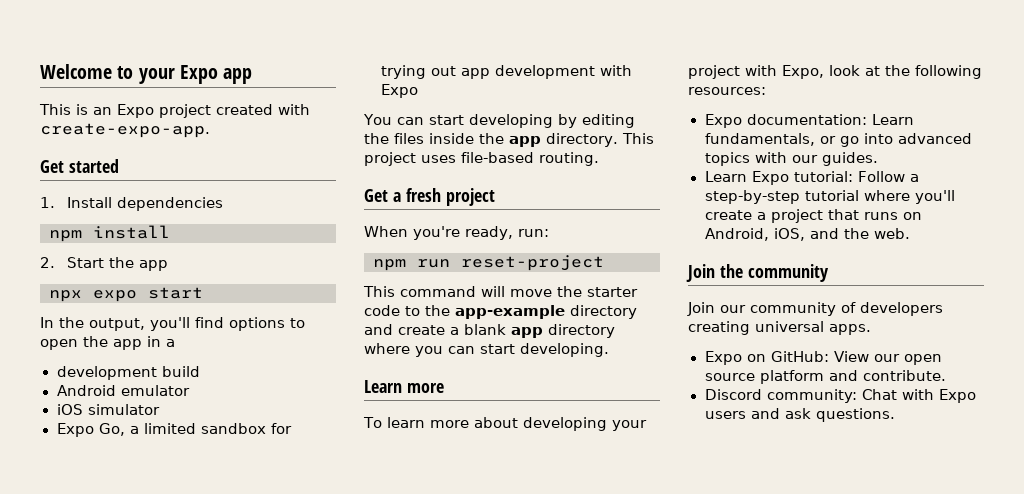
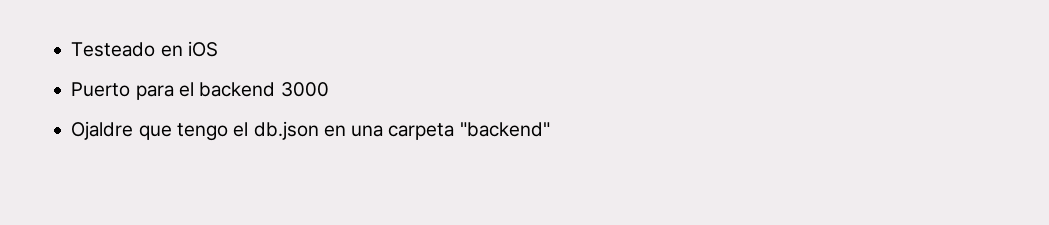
- Welcome to your Expo app
- This is an Expo project created with create-expo-app.
- Get started
- 1. Install dependencies
- npm install
- 2. Start the app
- npx expo start
- In the output, you'll find options to open the app in a
- development build
- Android emulator
- iOS simulator
- Expo Go, a limited sandbox for trying out app development with Expo
- You can start developing by editing the files inside the app directory. This project uses file-based routing.
- Get a fresh project
- When you're ready, run:
- npm run reset-project
- This command will move the starter code to the app-example directory and create a blank app directory where you can start developing.
- Learn more
- To learn more about developing your project with Expo, look at the following resources:
- Expo documentation: Learn fundamentals, or go into advanced topics with our guides.
- Learn Expo tutorial: Follow a step-by-step tutorial where you'll create a project that runs on Android, iOS, and the web.
- Join the community
- Join our community of developers creating universal apps.
- Expo on GitHub: View our open source platform and contribute.
- Discord community: Chat with Expo users and ask questions.
+ Testeado en iOS
+ Puerto para el backend 3000
+ Ojaldre que tengo el db.json en una carpeta "backend"

